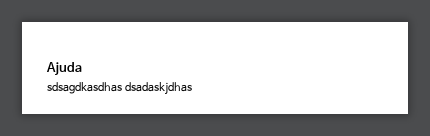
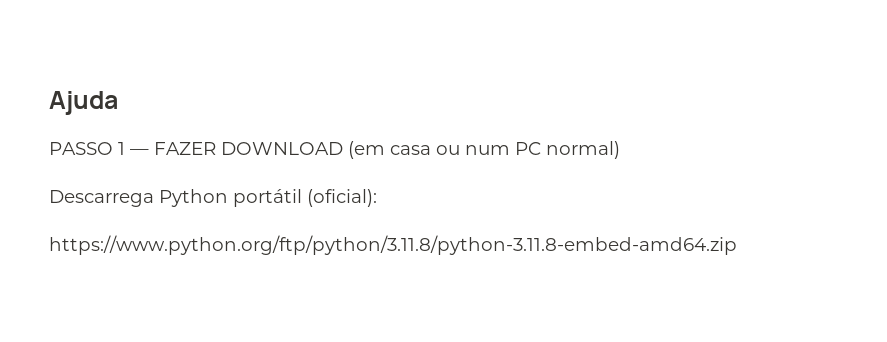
- sdsagdkasdhas dsadaskjdhas
+ PASSO 1 — FAZER DOWNLOAD (em casa ou num PC normal)
+ Descarrega Python portátil (oficial):
+ https://www.python.org/ftp/python/3.11.8/python-3.11.8-embed-amd64.zip

